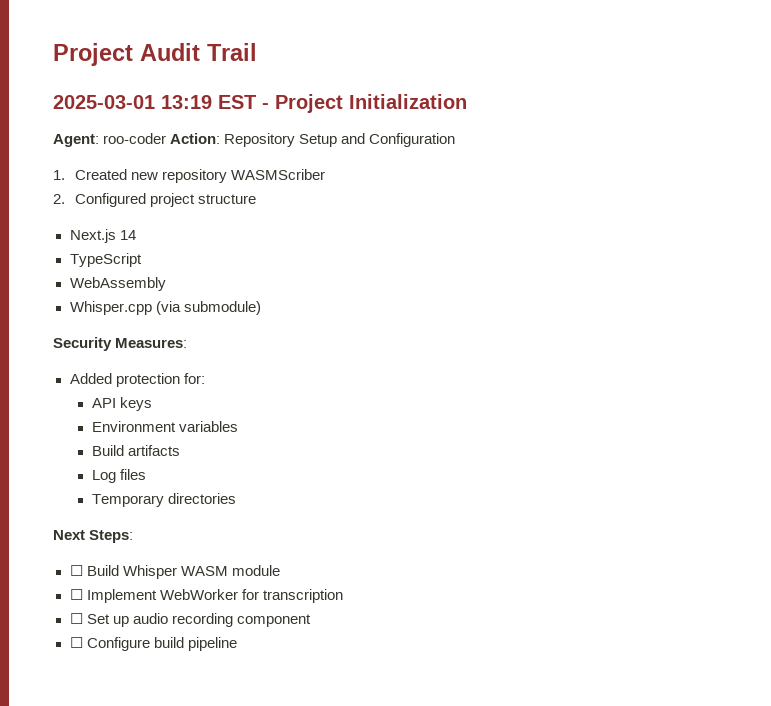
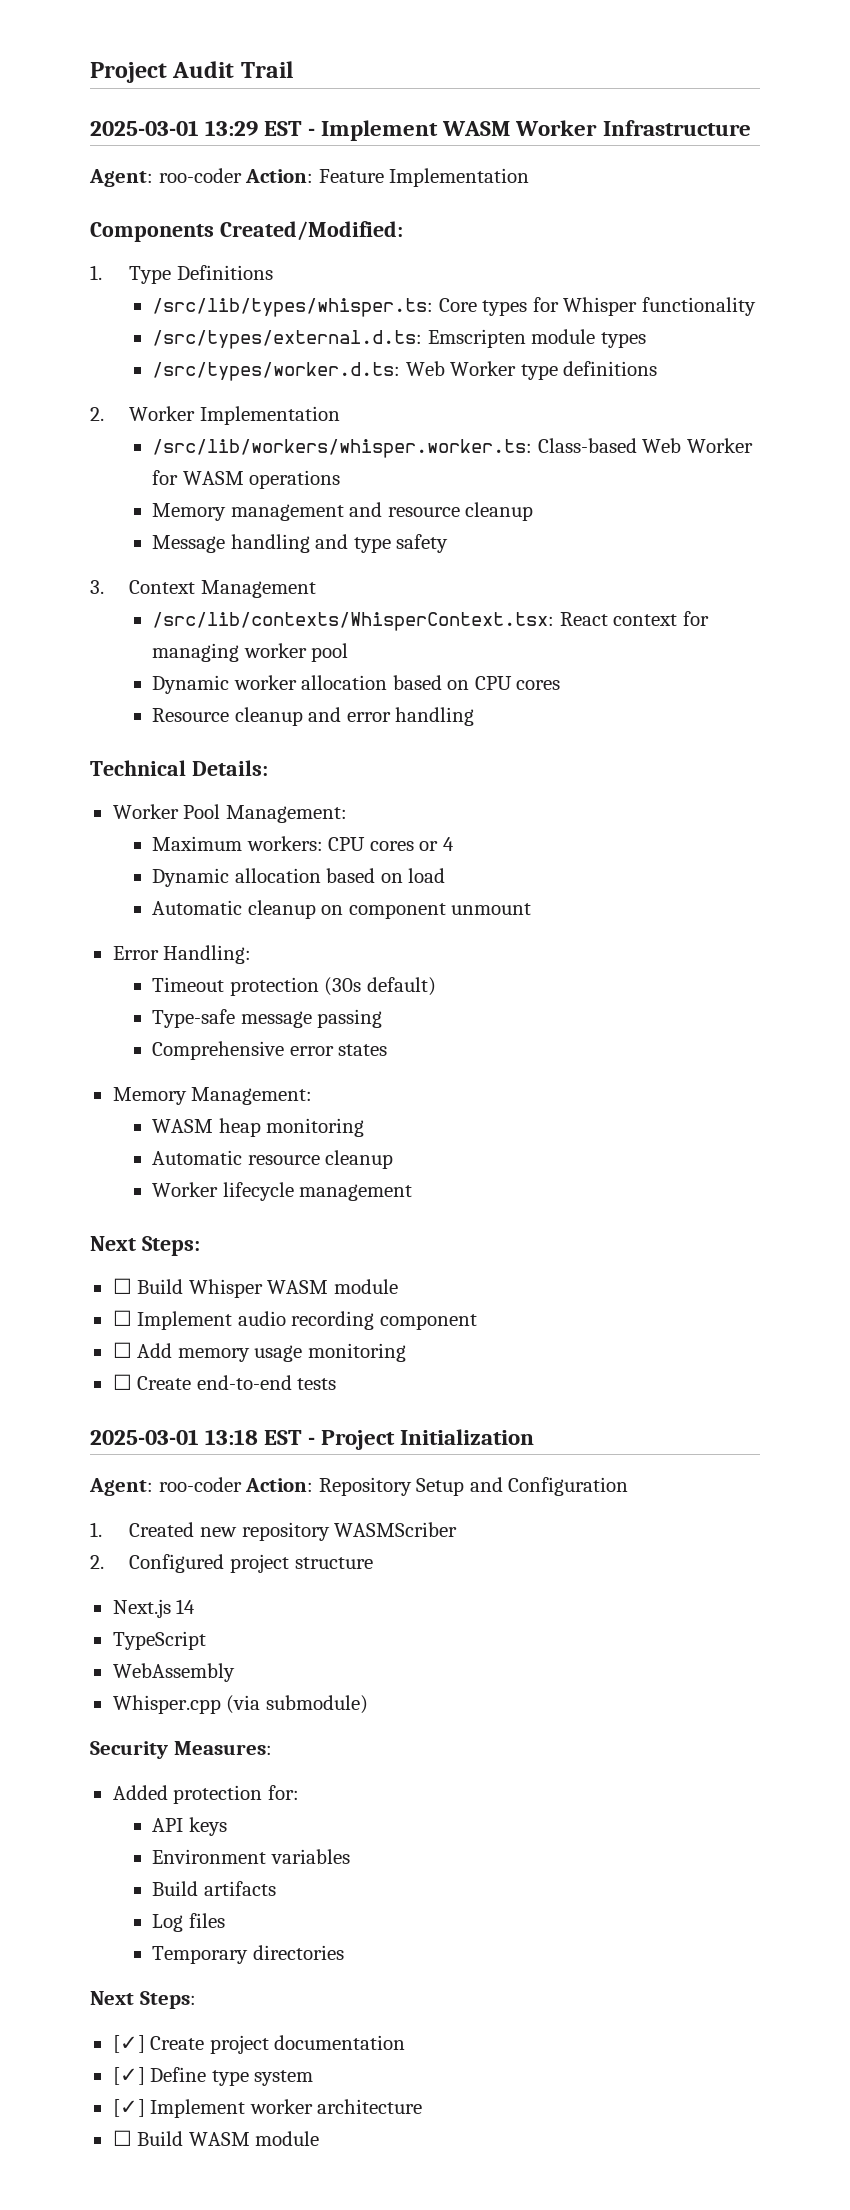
- 2025-03-01 13:19 EST - Project Initialization
+ 2025-03-01 13:29 EST - Implement WASM Worker Infrastructure
+ Agent: roo-coder Action: Feature Implementation
+ Components Created/Modified:
+ 1. Type Definitions
+ /src/lib/types/whisper.ts: Core types for Whisper functionality
+ /src/types/external.d.ts: Emscripten module types
+ /src/types/worker.d.ts: Web Worker type definitions
+ 2. Worker Implementation
+ /src/lib/workers/whisper.worker.ts: Class-based Web Worker for WASM operations
+ Memory management and resource cleanup
+ Message handling and type safety
+ 3. Context Management
+ /src/lib/contexts/WhisperContext.tsx: React context for managing worker pool
+ Dynamic worker allocation based on CPU cores
+ Resource cleanup and error handling
+ Technical Details:
+ Worker Pool Management:
+ Maximum workers: CPU cores or 4
+ Dynamic allocation based on load
+ Automatic cleanup on component unmount
+ Error Handling:
+ Timeout protection (30s default)
+ Type-safe message passing
+ Comprehensive error states
+ Memory Management:
+ WASM heap monitoring
+ Automatic resource cleanup
+ Worker lifecycle management
+ Next Steps:
+ ☐ Build Whisper WASM module
+ ☐ Implement audio recording component
+ ☐ Add memory usage monitoring
+ ☐ Create end-to-end tests
+ 2025-03-01 13:18 EST - Project Initialization
- ☐ Build Whisper WASM module
- ☐ Implement WebWorker for transcription
- ☐ Set up audio recording component
- ☐ Configure build pipeline
+ [✓] Create project documentation
+ [✓] Define type system
+ [✓] Implement worker architecture
+ ☐ Build WASM module

